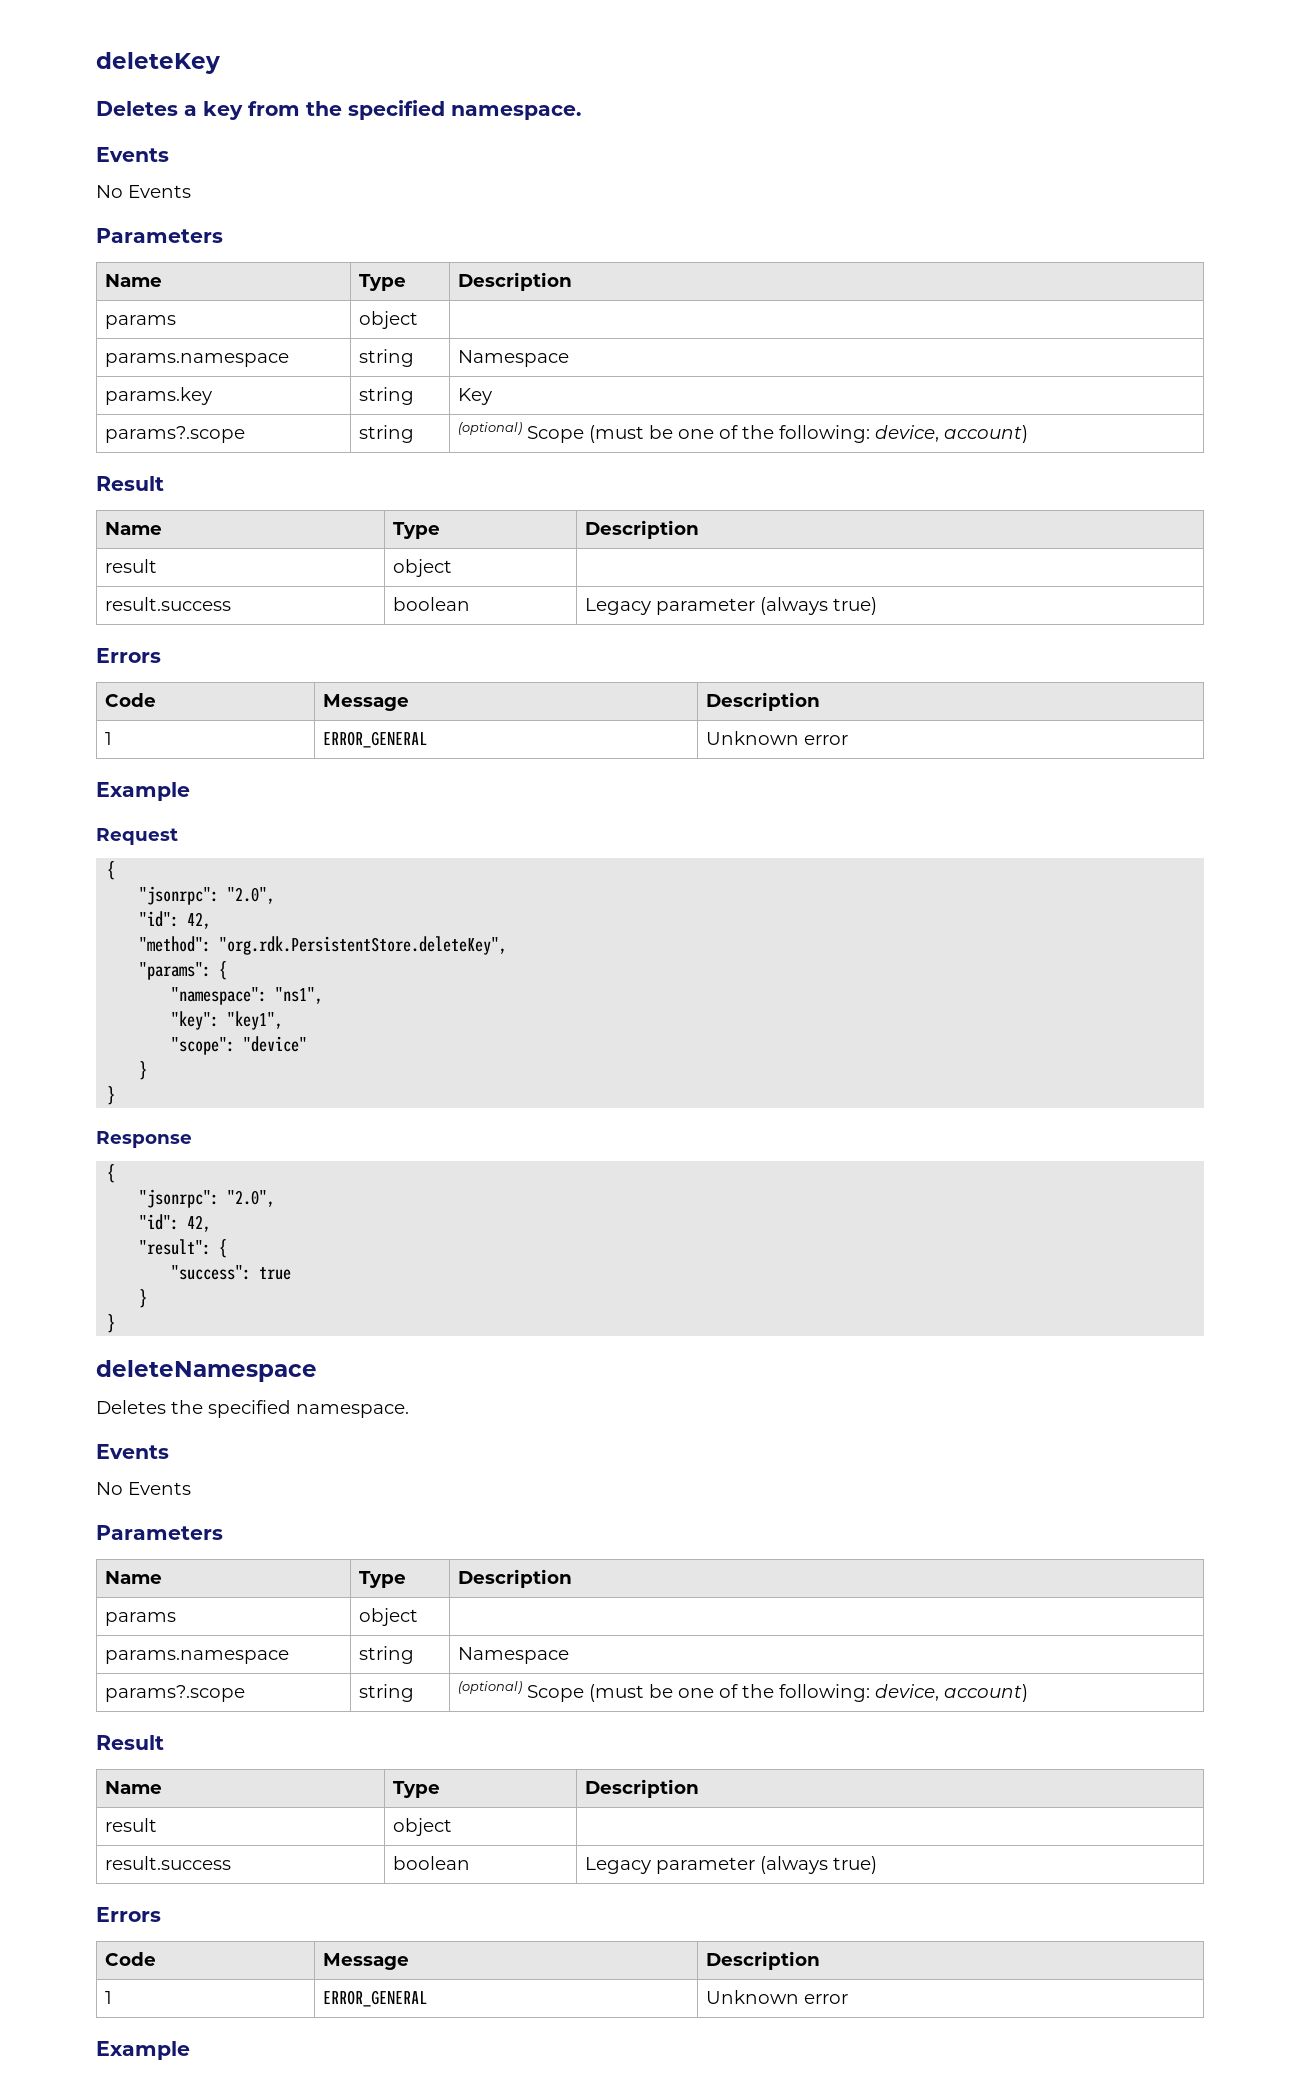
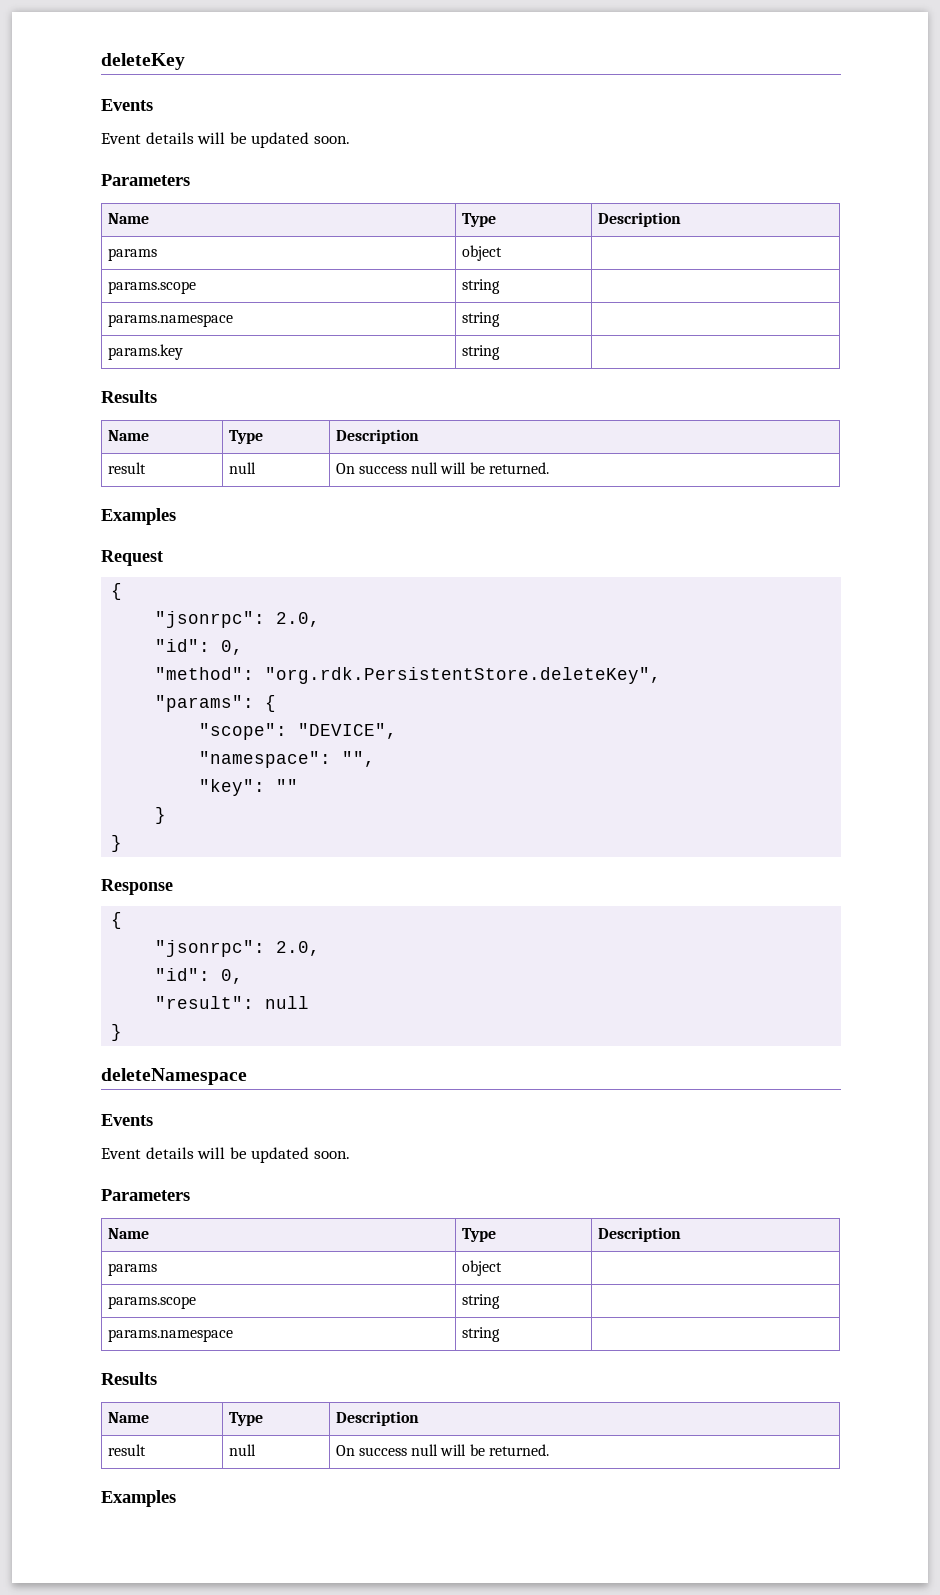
  deleteKey
- Deletes a key from the specified namespace.
  Events
- No Events
+ Event details will be updated soon.
  Parameters
  Name | Type | Description
  params | object |
- params.namespace | string | Namespace
+ params.scope | string |
+ params.namespace | string |
- params.key | string | Key
- params?.scope | string | (optional) Scope (must be one of the following: device, account)
- Result
+ params.key | string |
+ Results
  Name | Type | Description
- result | object |
- result.success | boolean | Legacy parameter (always true)
- Errors
- Code | Message | Description
- 1 | ERROR_GENERAL | Unknown error
- Example
+ result | null | On success null will be returned.
+ Examples
  Request
  {
- "jsonrpc": "2.0",
- "id": 42,
+ "jsonrpc": 2.0,
+ "id": 0,
+ "scope": "DEVICE",
- "namespace": "ns1",
+ "namespace": "",
- "key": "key1",
- "scope": "device"
+ "key": ""
  Response
  {
- "jsonrpc": "2.0",
- "id": 42,
+ "jsonrpc": 2.0,
+ "id": 0,
- "result": {
- "success": true
- }
+ "result": null
  }
  deleteNamespace
- Deletes the specified namespace.
  Events
- No Events
+ Event details will be updated soon.
  Parameters
  Name | Type | Description
  params | object |
- params.namespace | string | Namespace
- params?.scope | string | (optional) Scope (must be one of the following: device, account)
- Result
+ params.scope | string |
+ params.namespace | string |
+ Results
  Name | Type | Description
- result | object |
- result.success | boolean | Legacy parameter (always true)
- Errors
- Code | Message | Description
- 1 | ERROR_GENERAL | Unknown error
- Example
+ result | null | On success null will be returned.
+ Examples

